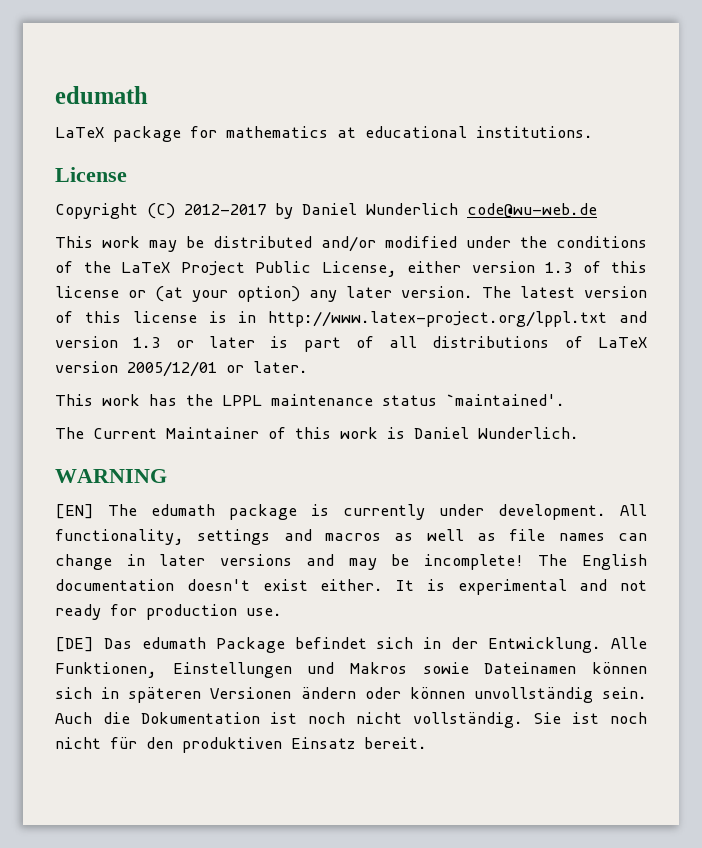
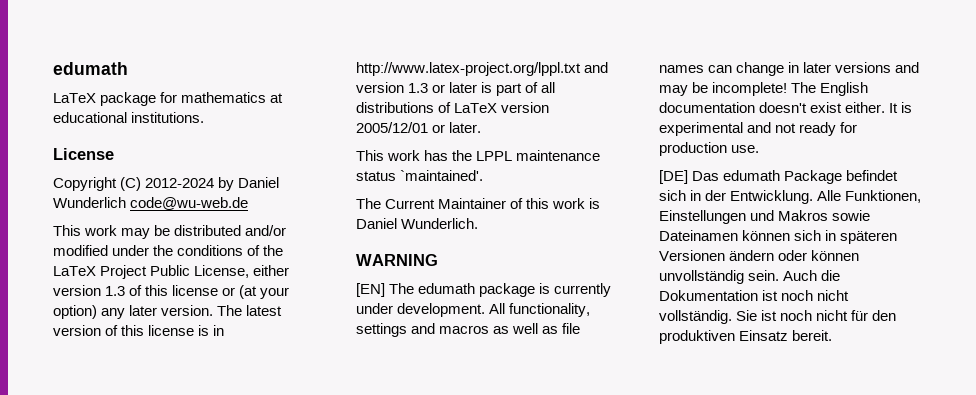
- Copyright (C) 2012-2017 by Daniel Wunderlich code@wu-web.de
+ Copyright (C) 2012-2024 by Daniel Wunderlich code@wu-web.de

